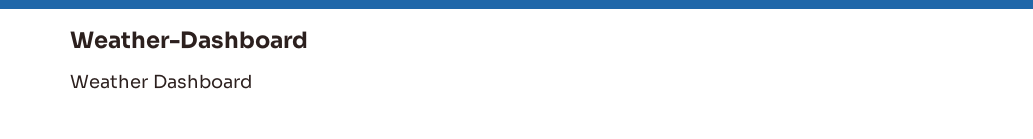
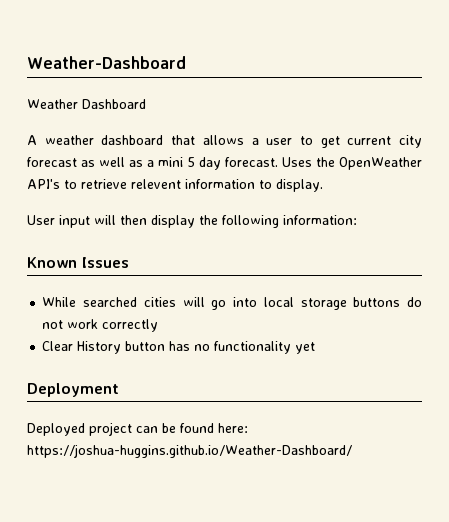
+ A weather dashboard that allows a user to get current city forecast as well as a mini 5 day forecast. Uses the OpenWeather API's to retrieve relevent information to display.
+ User input will then display the following information:
+ Known Issues
+ While searched cities will go into local storage buttons do not work correctly
+ Clear History button has no functionality yet
+ Deployment
+ Deployed project can be found here: https://joshua-huggins.github.io/Weather-Dashboard/

